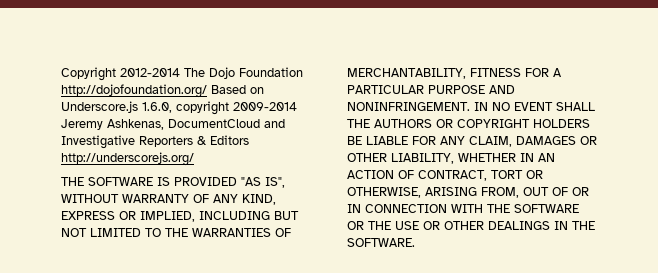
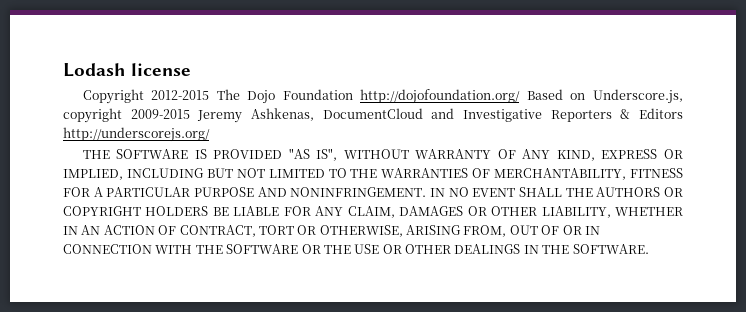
- Copyright 2012-2014 The Dojo Foundation http://dojofoundation.org/ Based on Underscore.js 1.6.0, copyright 2009-2014 Jeremy Ashkenas, DocumentCloud and Investigative Reporters & Editors http://underscorejs.org/
+ Lodash license
+ Copyright 2012-2015 The Dojo Foundation http://dojofoundation.org/ Based on Underscore.js, copyright 2009-2015 Jeremy Ashkenas, DocumentCloud and Investigative Reporters & Editors http://underscorejs.org/

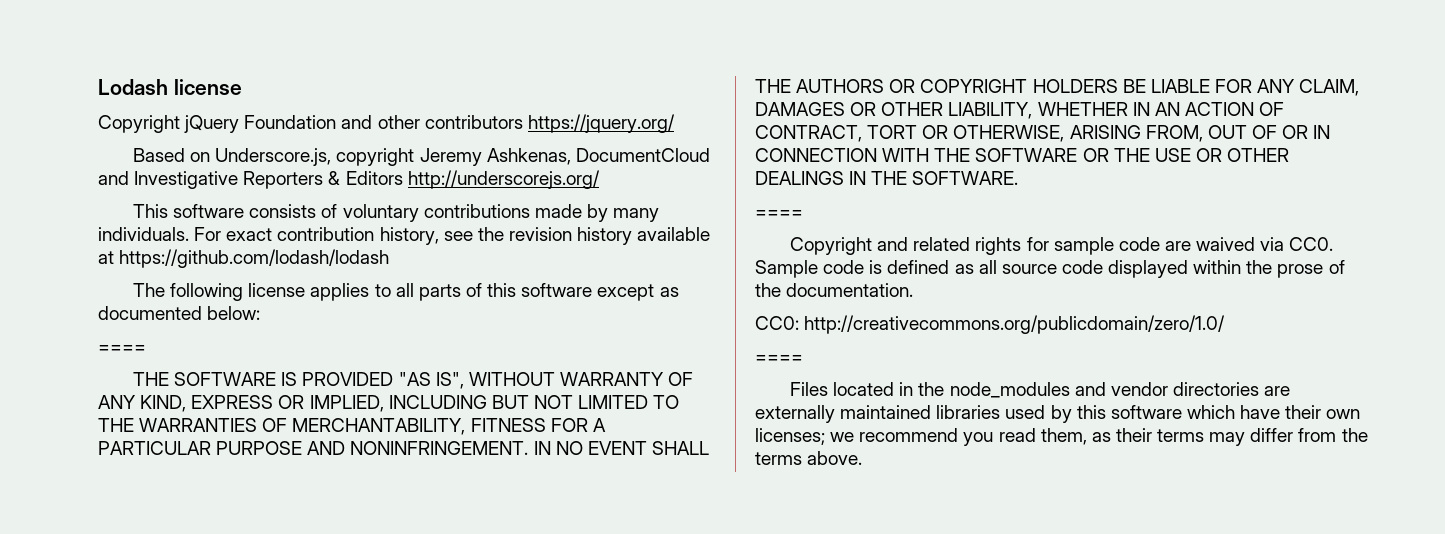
- Copyright 2012-2015 The Dojo Foundation http://dojofoundation.org/ Based on Underscore.js, copyright 2009-2015 Jeremy Ashkenas, DocumentCloud and Investigative Reporters & Editors http://underscorejs.org/
+ Copyright jQuery Foundation and other contributors https://jquery.org/
+ Based on Underscore.js, copyright Jeremy Ashkenas, DocumentCloud and Investigative Reporters & Editors http://underscorejs.org/
+ This software consists of voluntary contributions made by many individuals. For exact contribution history, see the revision history available at https://github.com/lodash/lodash
+ The following license applies to all parts of this software except as documented below:
+ ====
  IN NO EVENT SHALL THE AUTHORS OR COPYRIGHT HOLDERS BE LIABLE FOR ANY CLAIM, DAMAGES OR OTHER LIABILITY, WHETHER IN AN ACTION OF CONTRACT, TORT OR OTHERWISE, ARISING FROM, OUT OF OR IN CONNECTION WITH THE SOFTWARE OR THE USE OR OTHER DEALINGS IN THE SOFTWARE.
+ ====
+ Copyright and related rights for sample code are waived via CC0. Sample code is defined as all source code displayed within the prose of the documentation.
+ CC0: http://creativecommons.org/publicdomain/zero/1.0/
+ ====
+ Files located in the node_modules and vendor directories are externally maintained libraries used by this software which have their own licenses; we recommend you read them, as their terms may differ from the terms above.

